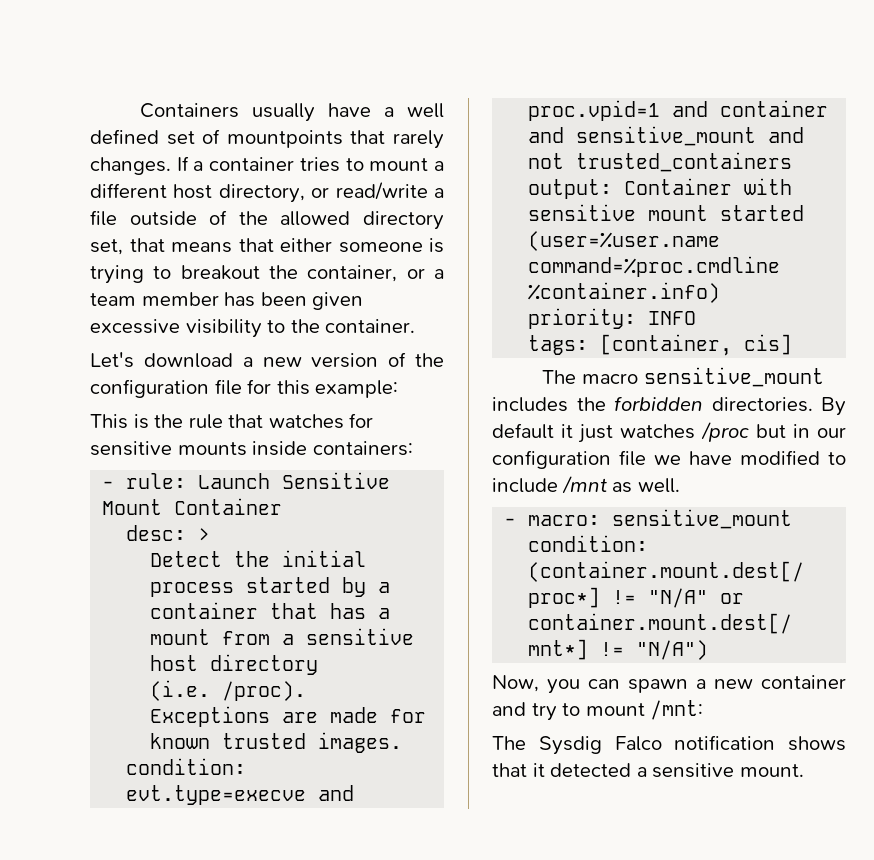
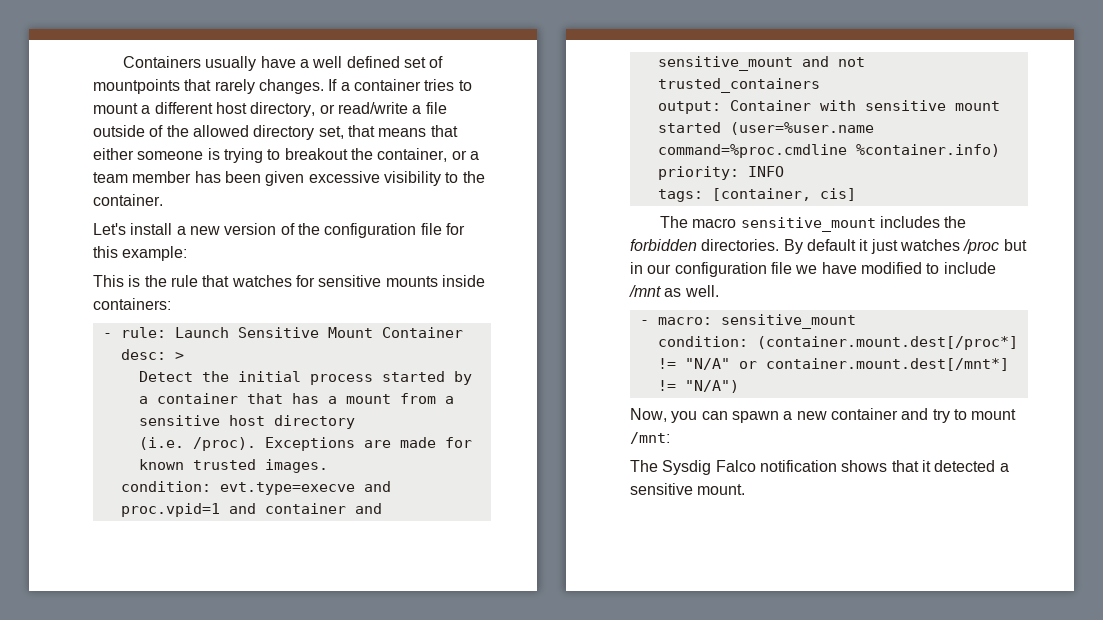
- Let's download a new version of the configuration file for this example:
+ Let's install a new version of the configuration file for this example:

